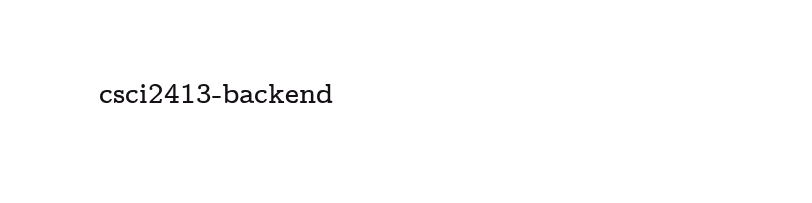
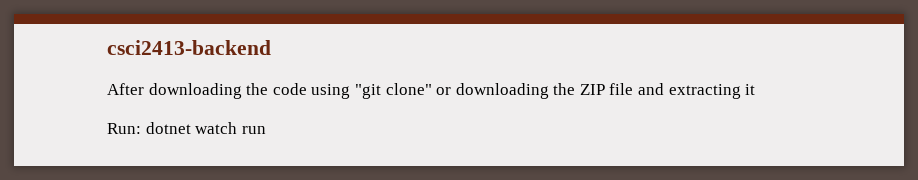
+ After downloading the code using "git clone" or downloading the ZIP file and extracting it
+ Run: dotnet watch run

